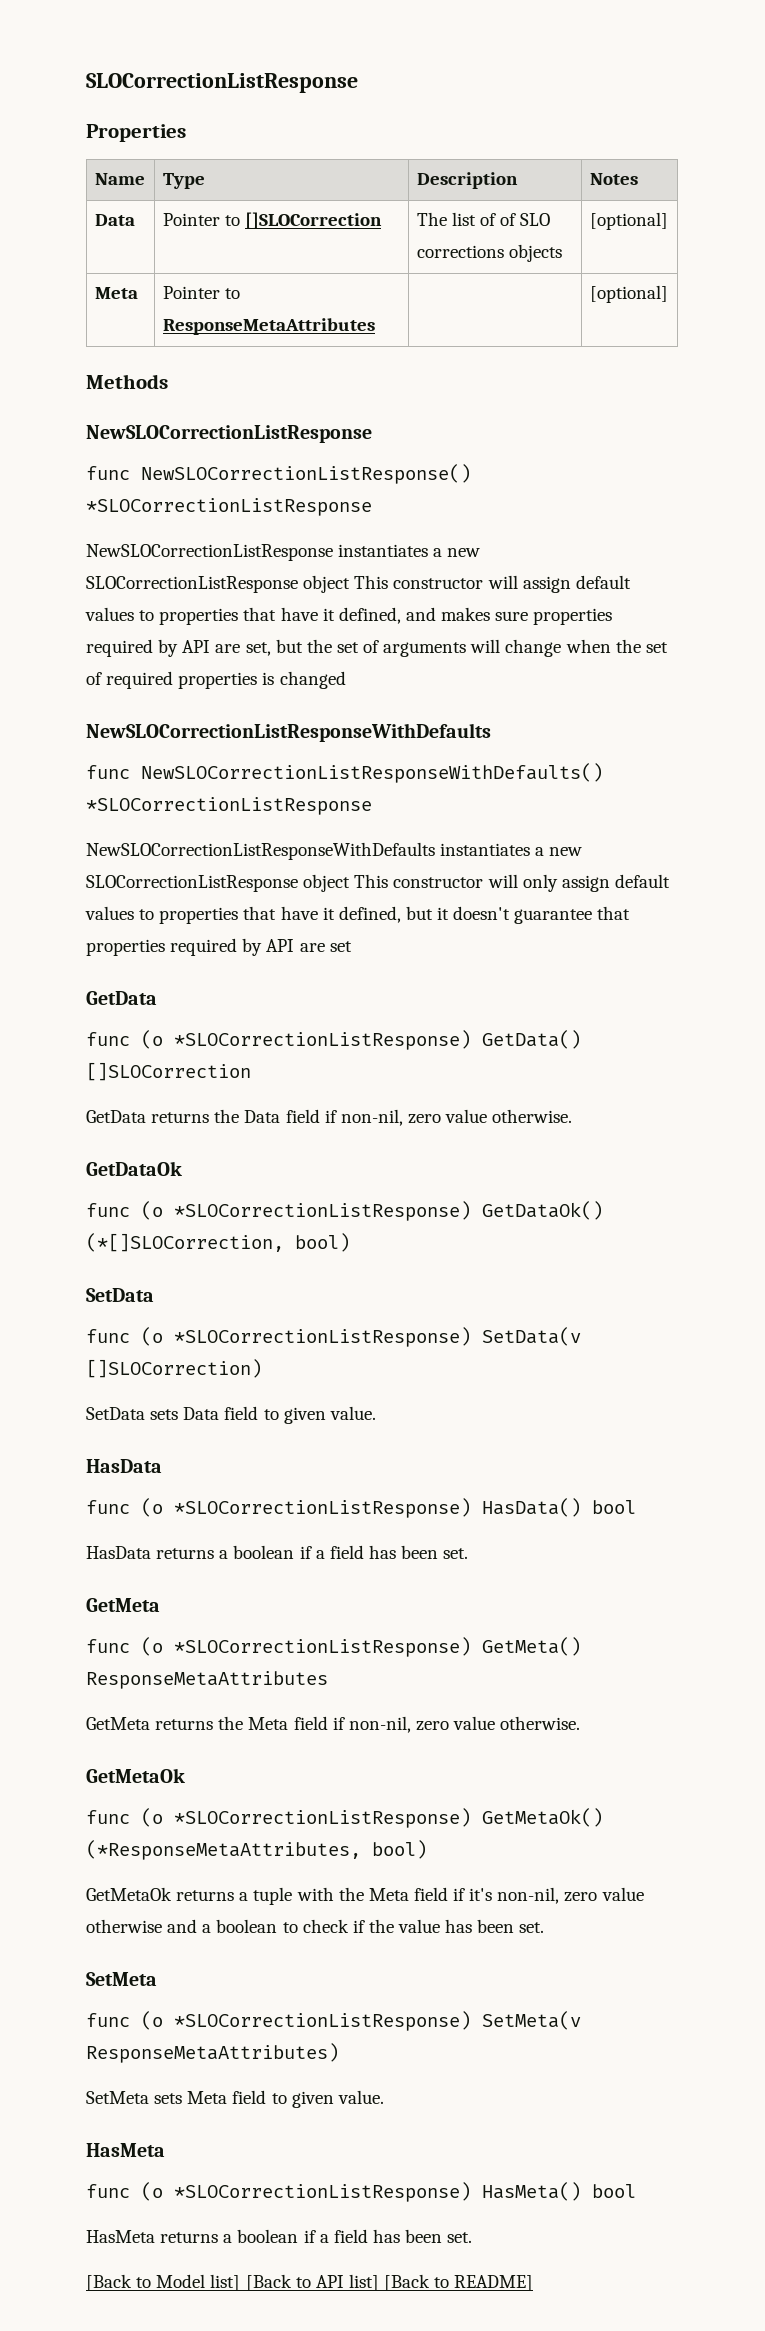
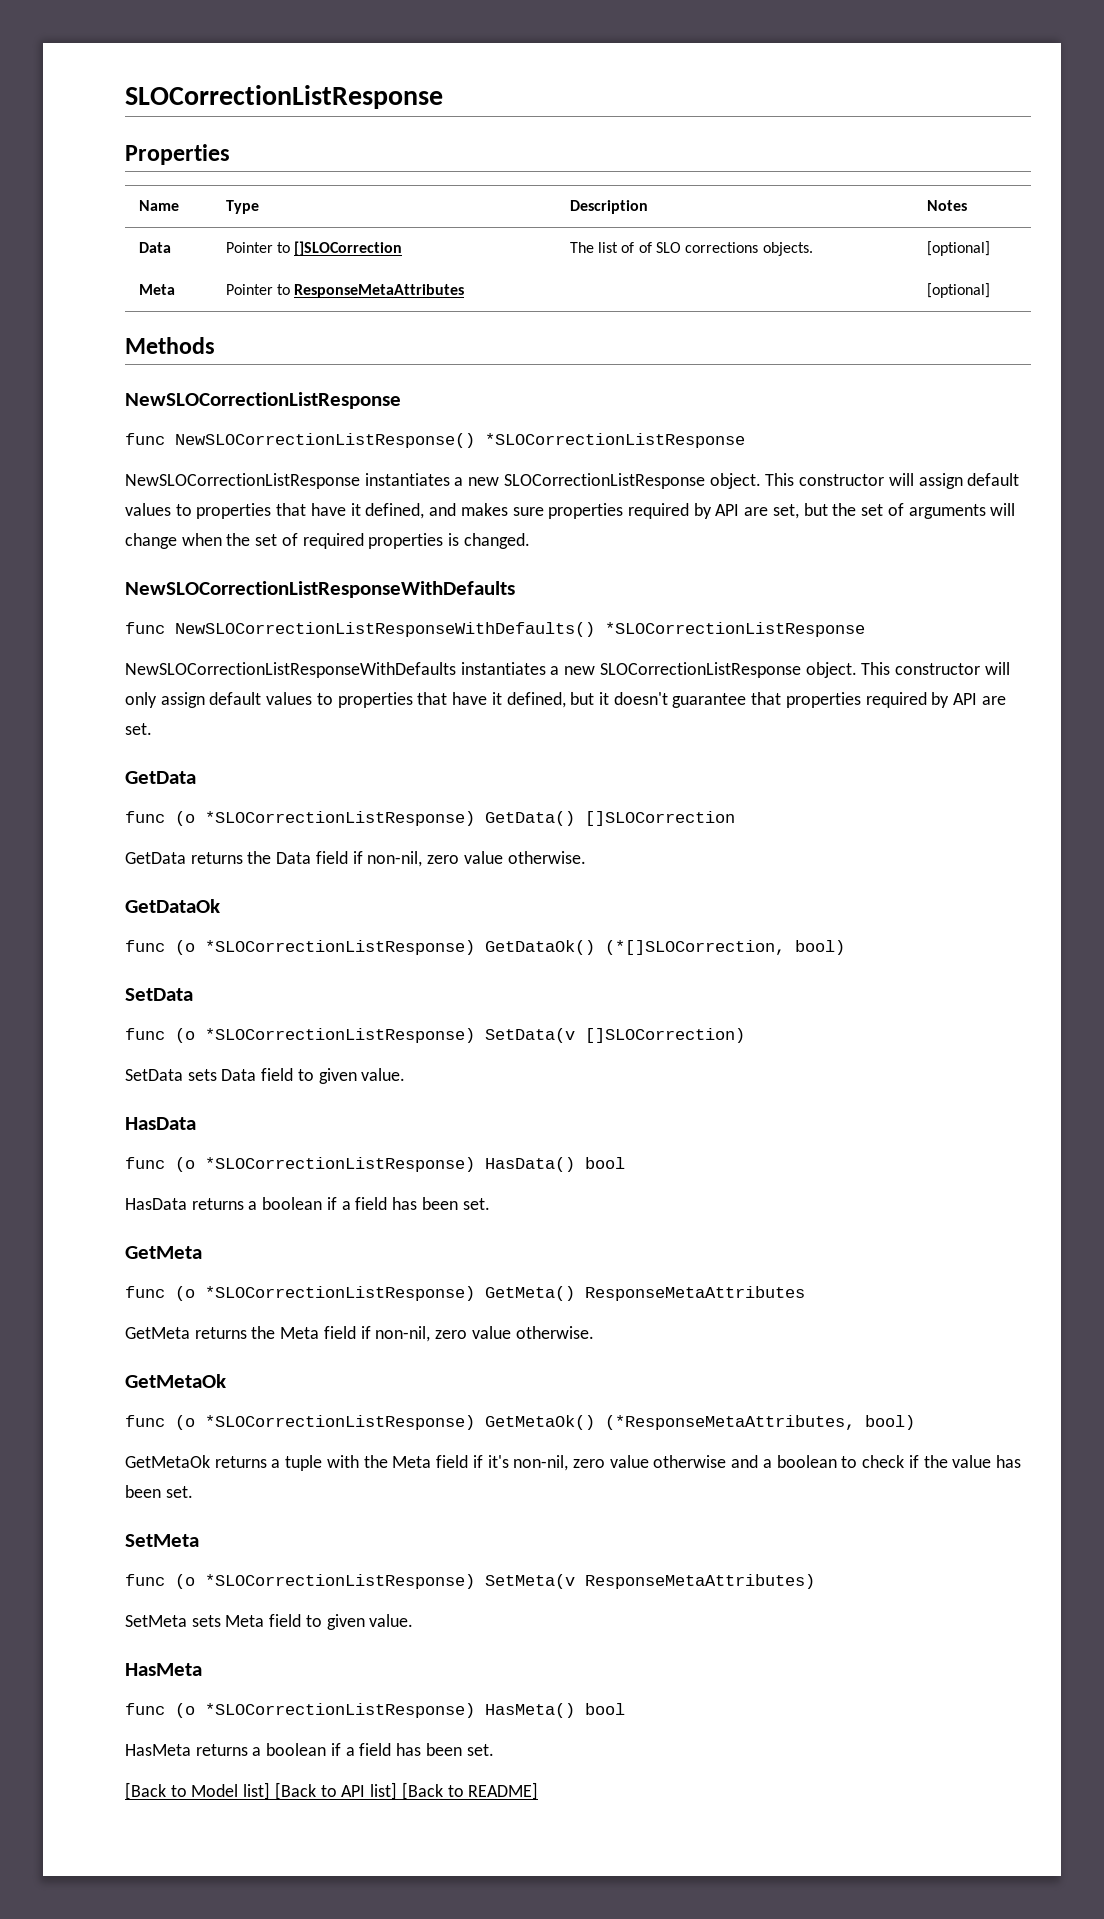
- Data | Pointer to []SLOCorrection | The list of of SLO corrections objects | [optional]
+ Data | Pointer to []SLOCorrection | The list of of SLO corrections objects. | [optional]
- NewSLOCorrectionListResponse instantiates a new SLOCorrectionListResponse object This constructor will assign default values to properties that have it defined, and makes sure properties required by API are set, but the set of arguments will change when the set of required properties is changed
+ NewSLOCorrectionListResponse instantiates a new SLOCorrectionListResponse object. This constructor will assign default values to properties that have it defined, and makes sure properties required by API are set, but the set of arguments will change when the set of required properties is changed.
- NewSLOCorrectionListResponseWithDefaults instantiates a new SLOCorrectionListResponse object This constructor will only assign default values to properties that have it defined, but it doesn't guarantee that properties required by API are set
+ NewSLOCorrectionListResponseWithDefaults instantiates a new SLOCorrectionListResponse object. This constructor will only assign default values to properties that have it defined, but it doesn't guarantee that properties required by API are set.

